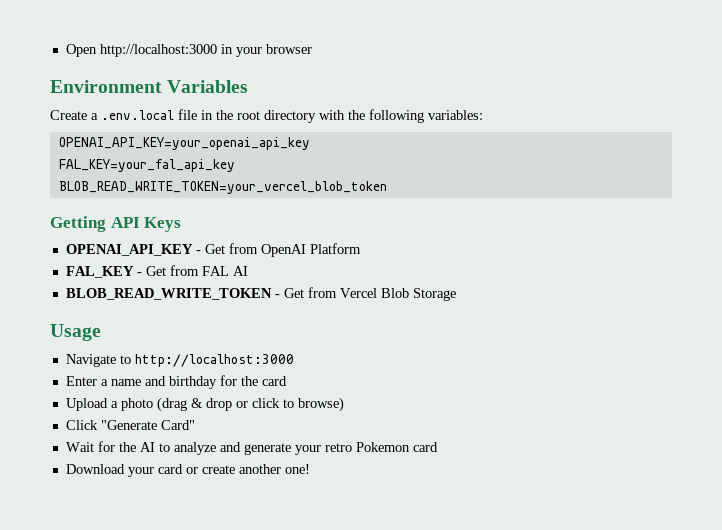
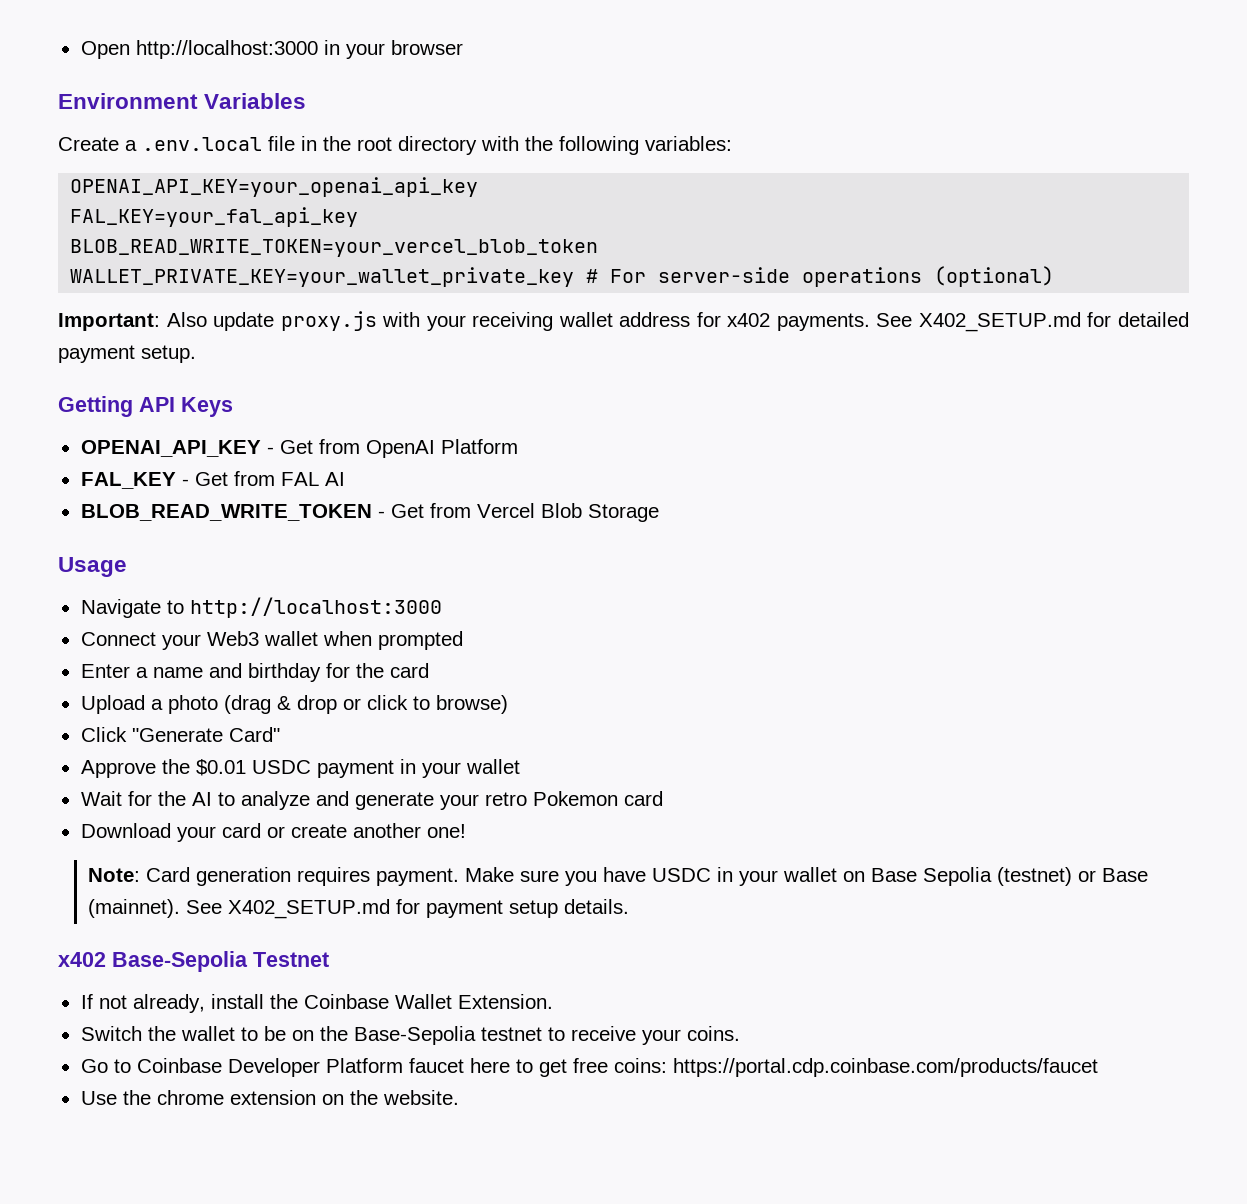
+ WALLET_PRIVATE_KEY=your_wallet_private_key # For server-side operations (optional)
+ Important: Also update proxy.js with your receiving wallet address for x402 payments. See X402_SETUP.md for detailed payment setup.
+ Connect your Web3 wallet when prompted
+ Approve the $0.01 USDC payment in your wallet
+ Note: Card generation requires payment. Make sure you have USDC in your wallet on Base Sepolia (testnet) or Base (mainnet). See X402_SETUP.md for payment setup details.
+ x402 Base-Sepolia Testnet
+ If not already, install the Coinbase Wallet Extension.
+ Switch the wallet to be on the Base-Sepolia testnet to receive your coins.
+ Go to Coinbase Developer Platform faucet here to get free coins: https://portal.cdp.coinbase.com/products/faucet
+ Use the chrome extension on the website.

